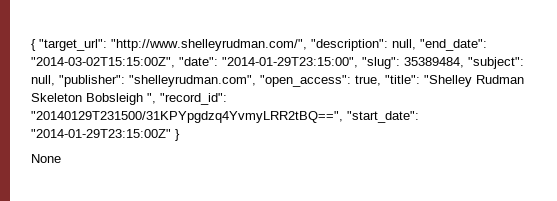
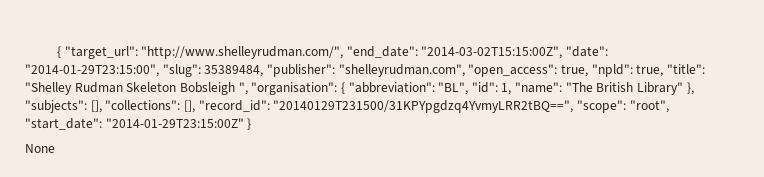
- { "target_url": "http://www.shelleyrudman.com/", "description": null, "end_date": "2014-03-02T15:15:00Z", "date": "2014-01-29T23:15:00", "slug": 35389484, "subject": null, "publisher": "shelleyrudman.com", "open_access": true, "title": "Shelley Rudman Skeleton Bobsleigh ", "record_id": "20140129T231500/31KPYpgdzq4YvmyLRR2tBQ==", "start_date": "2014-01-29T23:15:00Z" }
+ { "target_url": "http://www.shelleyrudman.com/", "end_date": "2014-03-02T15:15:00Z", "date": "2014-01-29T23:15:00", "slug": 35389484, "publisher": "shelleyrudman.com", "open_access": true, "npld": true, "title": "Shelley Rudman Skeleton Bobsleigh ", "organisation": { "abbreviation": "BL", "id": 1, "name": "The British Library" }, "subjects": [], "collections": [], "record_id": "20140129T231500/31KPYpgdzq4YvmyLRR2tBQ==", "scope": "root", "start_date": "2014-01-29T23:15:00Z" }

